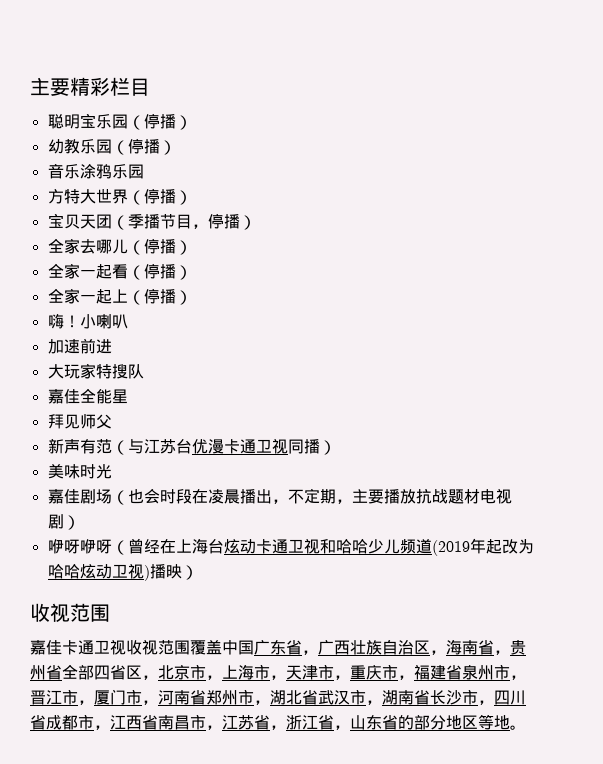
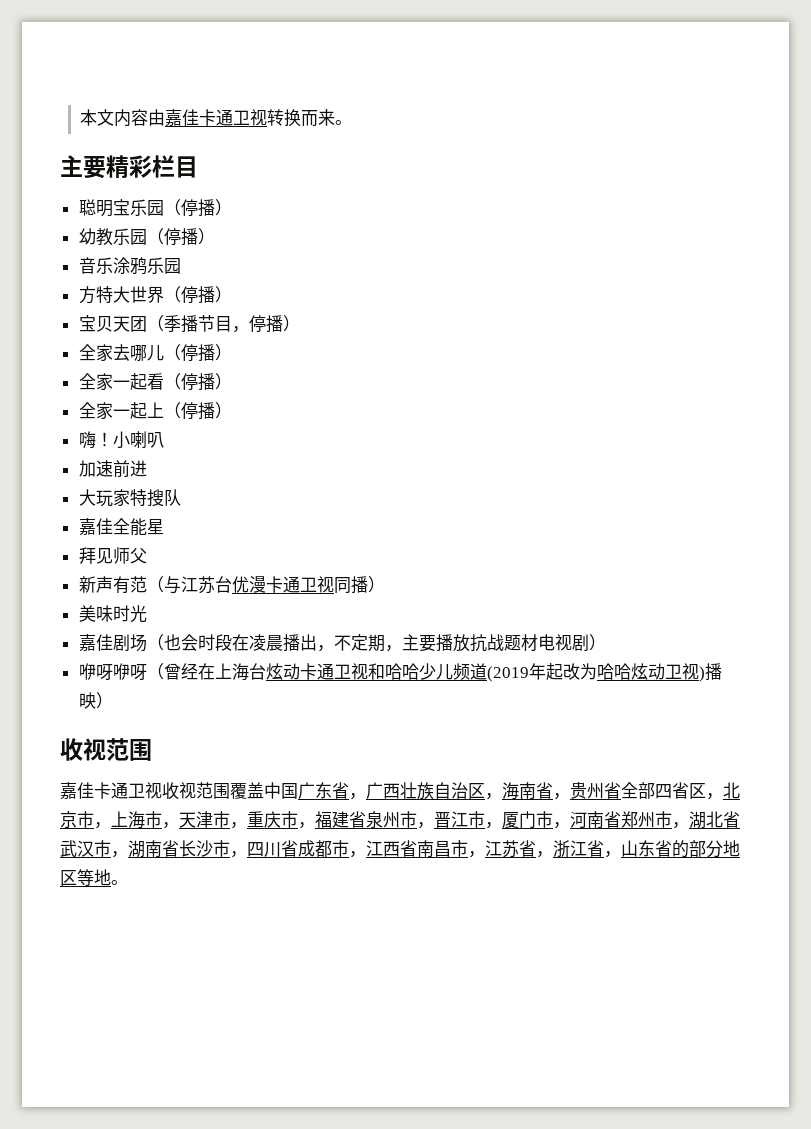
+ 本文内容由嘉佳卡通卫视转换而来。

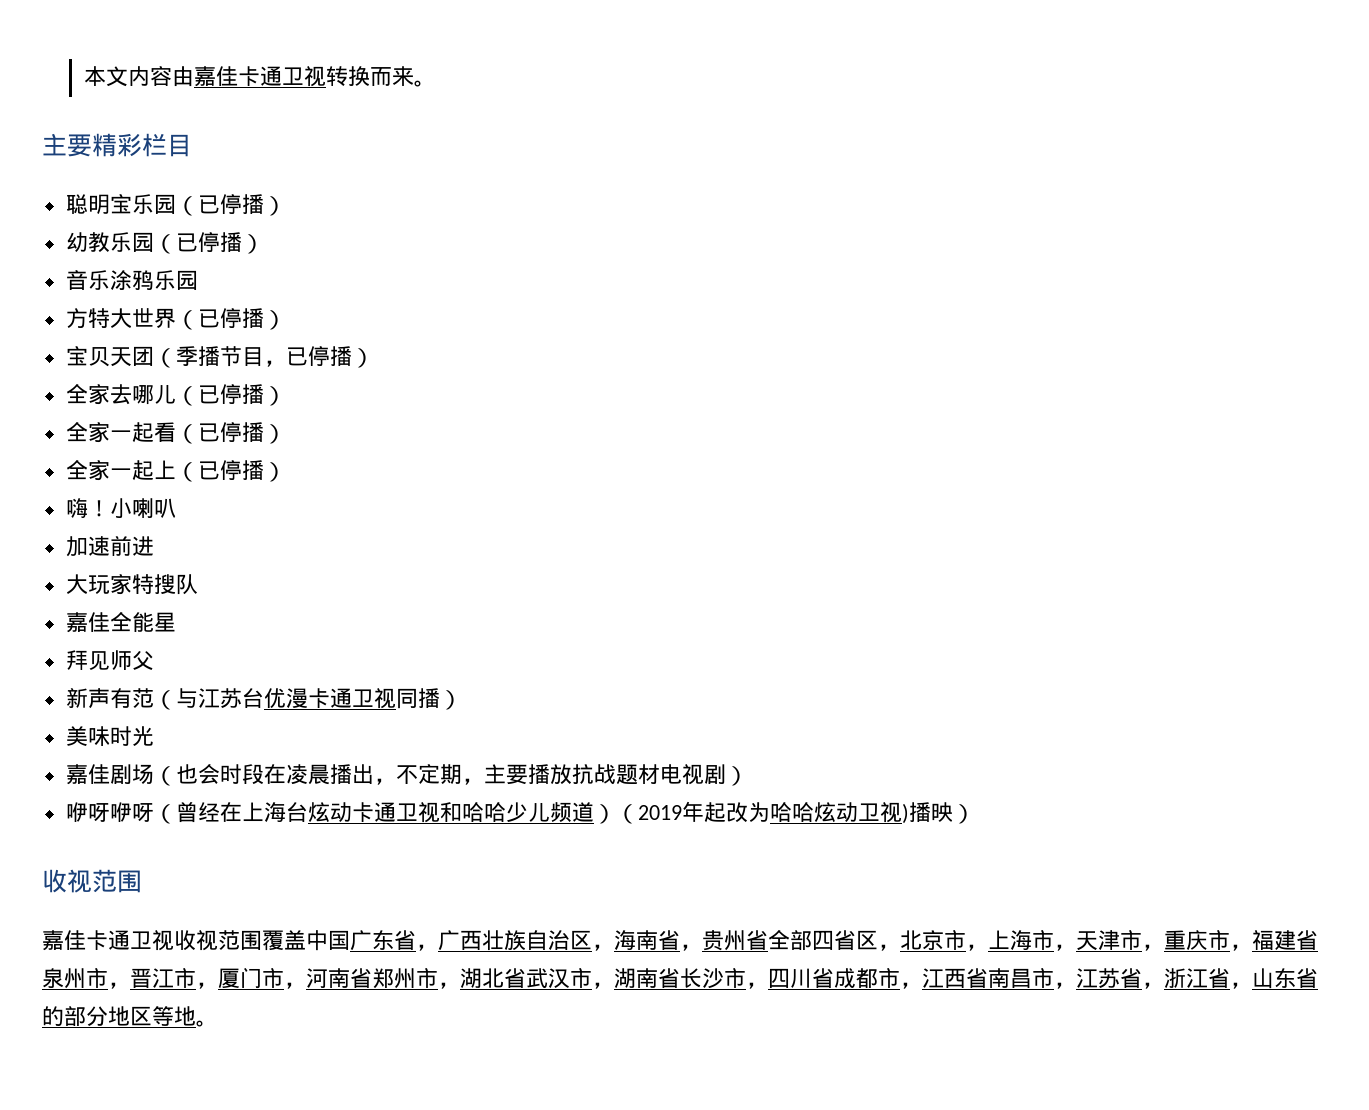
- 聪明宝乐园（停播）
+ 聪明宝乐园（已停播）
- 幼教乐园（停播）
+ 幼教乐园（已停播）
- 方特大世界（停播）
+ 方特大世界（已停播）
- 宝贝天团（季播节目，停播）
+ 宝贝天团（季播节目，已停播）
- 全家去哪儿（停播）
+ 全家去哪儿（已停播）
- 全家一起看（停播）
+ 全家一起看（已停播）
- 全家一起上（停播）
+ 全家一起上（已停播）
- 咿呀咿呀（曾经在上海台炫动卡通卫视和哈哈少儿频道(2019年起改为哈哈炫动卫视)播映）
+ 咿呀咿呀（曾经在上海台炫动卡通卫视和哈哈少儿频道）（2019年起改为哈哈炫动卫视)播映）

